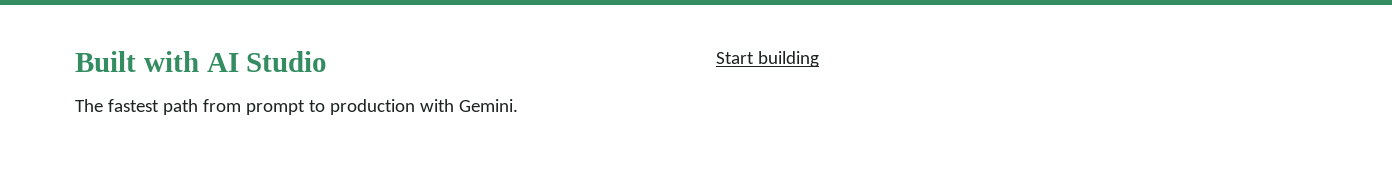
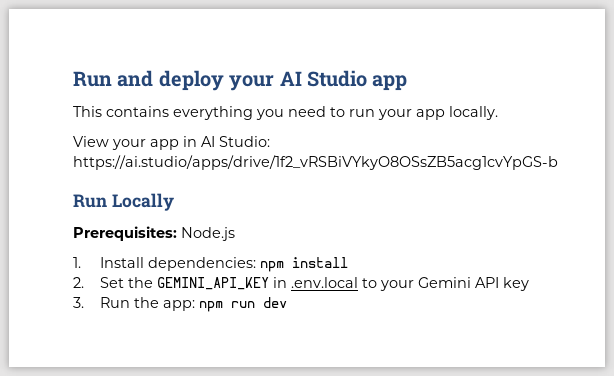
- Built with AI Studio
- The fastest path from prompt to production with Gemini.
- Start building
+ Run and deploy your AI Studio app
+ This contains everything you need to run your app locally.
+ View your app in AI Studio: https://ai.studio/apps/drive/1f2_vRSBiVYkyO8OSsZB5acg1cvYpGS-b
+ Run Locally
+ Prerequisites: Node.js
+ 1. Install dependencies: npm install
+ 2. Set the GEMINI_API_KEY in .env.local to your Gemini API key
+ 3. Run the app: npm run dev

